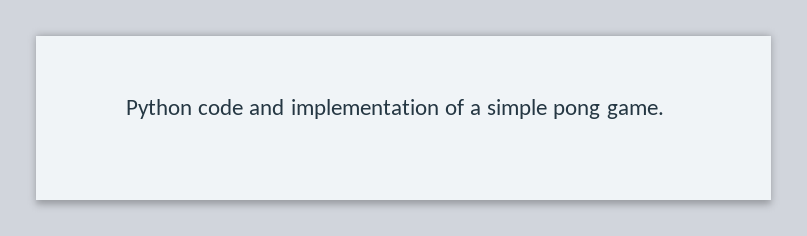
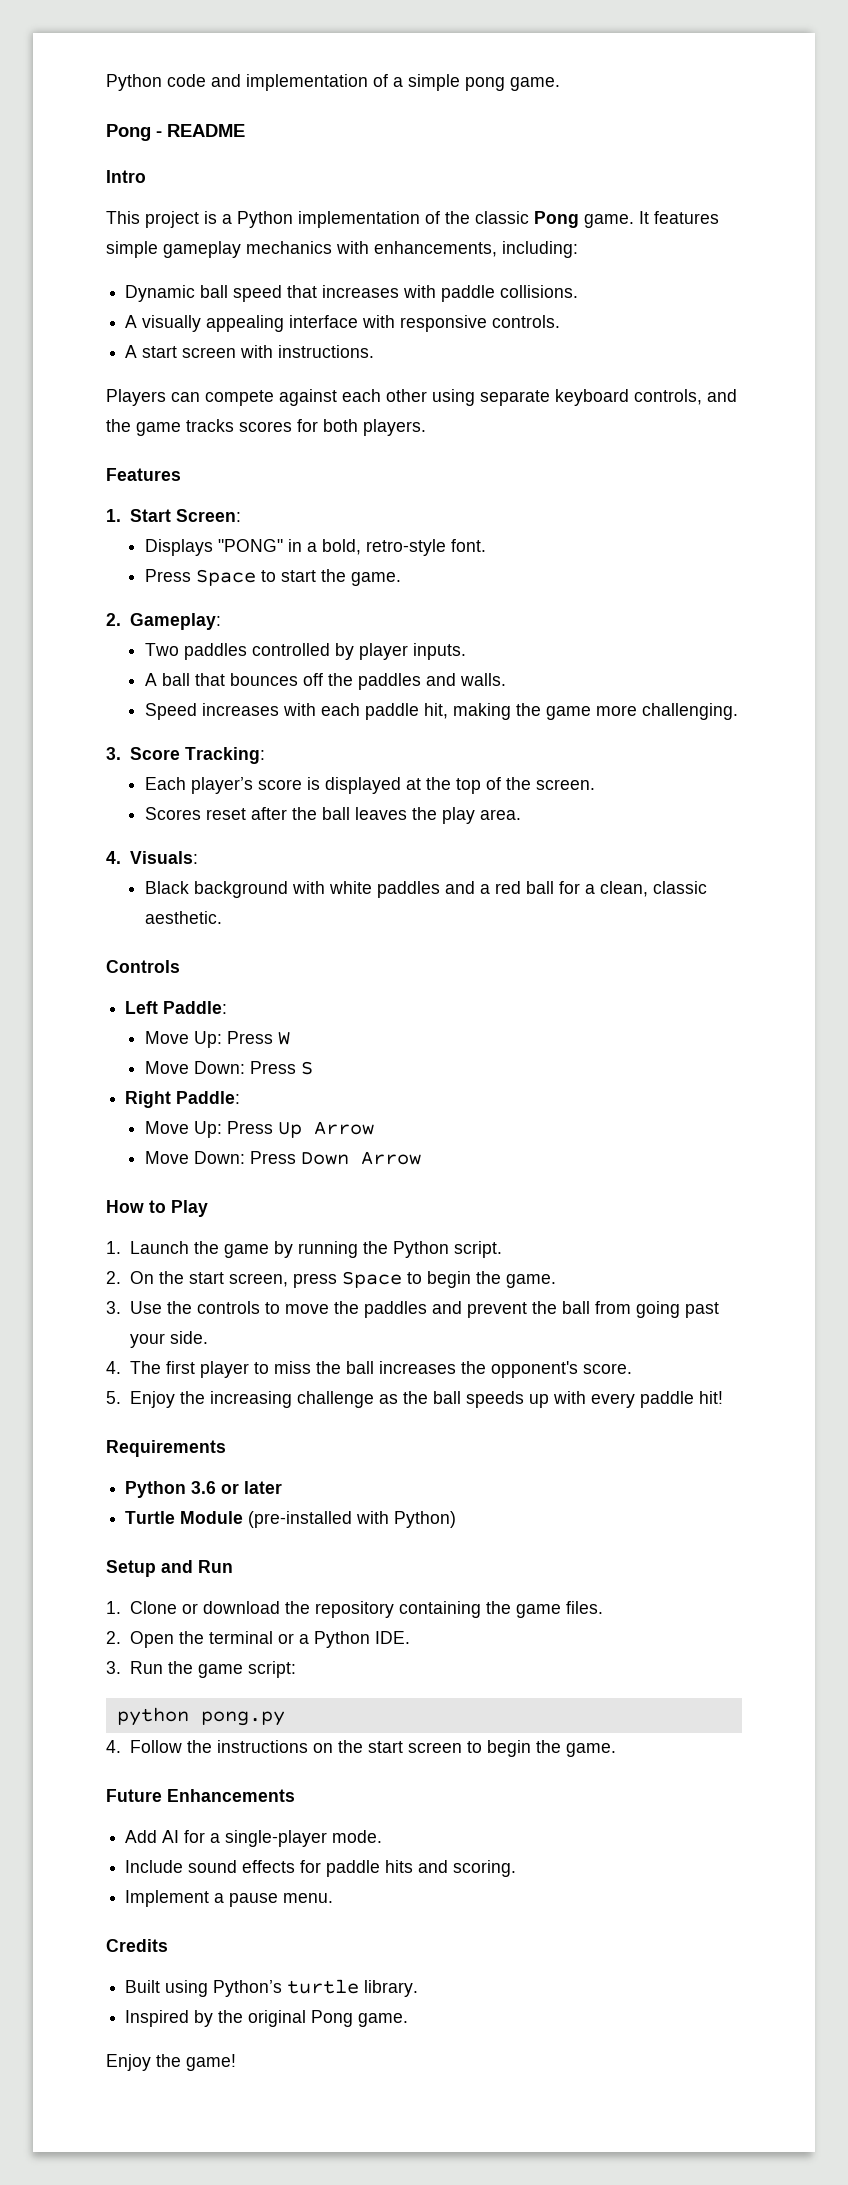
+ Pong - README
+ Intro
+ This project is a Python implementation of the classic Pong game. It features simple gameplay mechanics with enhancements, including:
+ Dynamic ball speed that increases with paddle collisions.
+ A visually appealing interface with responsive controls.
+ A start screen with instructions.
+ Players can compete against each other using separate keyboard controls, and the game tracks scores for both players.
+ Features
+ 1. Start Screen:
+ Displays "PONG" in a bold, retro-style font.
+ Press Space to start the game.
+ 2. Gameplay:
+ Two paddles controlled by player inputs.
+ A ball that bounces off the paddles and walls.
+ Speed increases with each paddle hit, making the game more challenging.
+ 3. Score Tracking:
+ Each player’s score is displayed at the top of the screen.
+ Scores reset after the ball leaves the play area.
+ 4. Visuals:
+ Black background with white paddles and a red ball for a clean, classic aesthetic.
+ Controls
+ Left Paddle:
+ Move Up: Press W
+ Move Down: Press S
+ Right Paddle:
+ Move Up: Press Up Arrow
+ Move Down: Press Down Arrow
+ How to Play
+ 1. Launch the game by running the Python script.
+ 2. On the start screen, press Space to begin the game.
+ 3. Use the controls to move the paddles and prevent the ball from going past your side.
+ 4. The first player to miss the ball increases the opponent's score.
+ 5. Enjoy the increasing challenge as the ball speeds up with every paddle hit!
+ Requirements
+ Python 3.6 or later
+ Turtle Module (pre-installed with Python)
+ Setup and Run
+ 1. Clone or download the repository containing the game files.
+ 2. Open the terminal or a Python IDE.
+ 3. Run the game script:
+ python pong.py
+ 4. Follow the instructions on the start screen to begin the game.
+ Future Enhancements
+ Add AI for a single-player mode.
+ Include sound effects for paddle hits and scoring.
+ Implement a pause menu.
+ Credits
+ Built using Python’s turtle library.
+ Inspired by the original Pong game.
+ Enjoy the game!

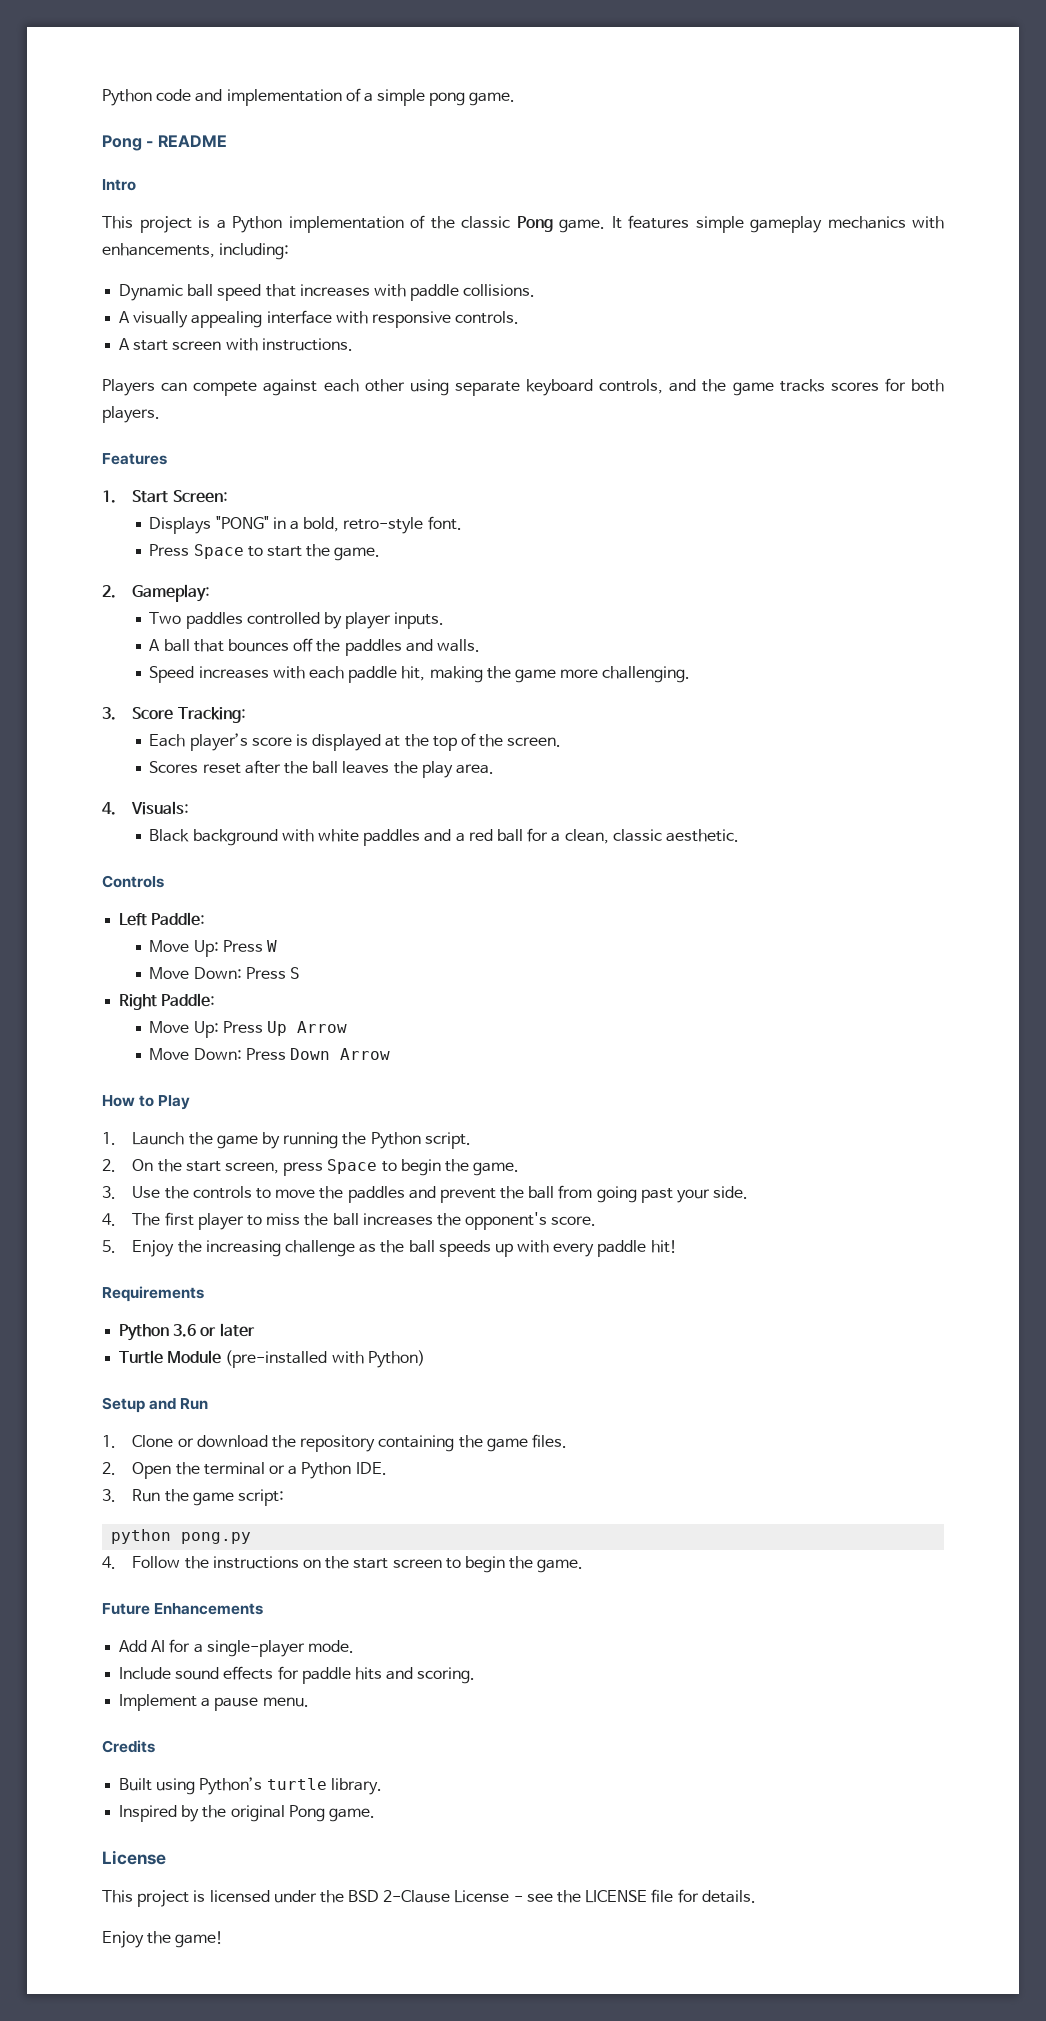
  Inspired by the original Pong game.
+ License
+ This project is licensed under the BSD 2-Clause License - see the LICENSE file for details.

